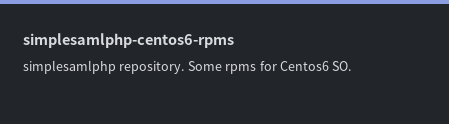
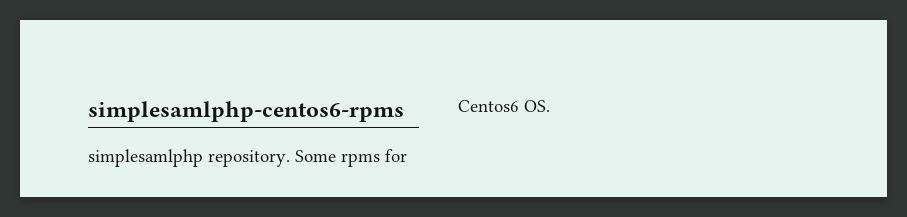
- Some rpms for Centos6 SO.
+ Some rpms for Centos6 OS.

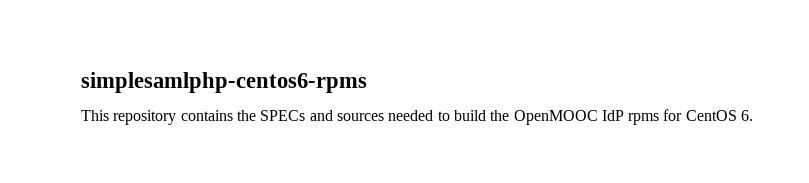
- simplesamlphp repository. Some rpms for Centos6 OS.
+ This repository contains the SPECs and sources needed to build the OpenMOOC IdP rpms for CentOS 6.

